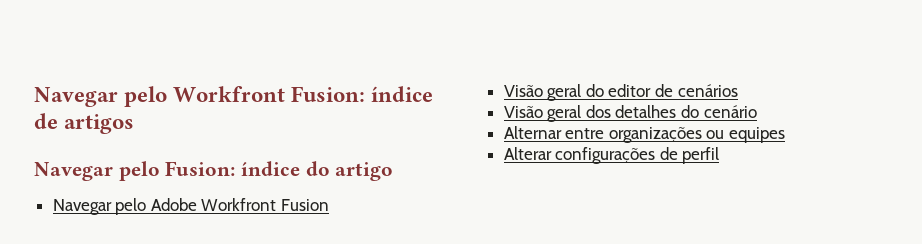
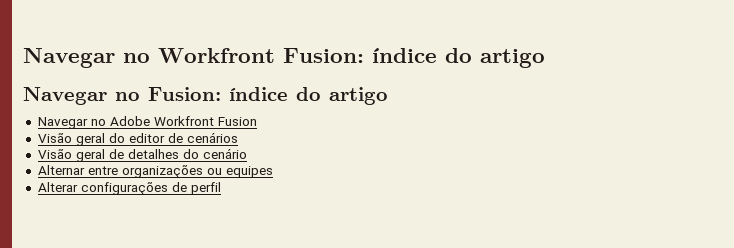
- Navegar pelo Workfront Fusion: índice de artigos
- Navegar pelo Fusion: índice do artigo
- Navegar pelo Adobe Workfront Fusion
+ Navegar no Workfront Fusion: índice do artigo
+ Navegar no Fusion: índice do artigo
+ Navegar no Adobe Workfront Fusion
- Visão geral dos detalhes do cenário
+ Visão geral de detalhes do cenário

